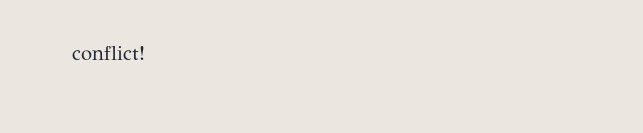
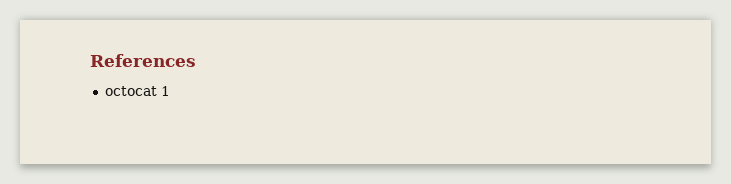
- conflict!
+ References
+ octocat 1

